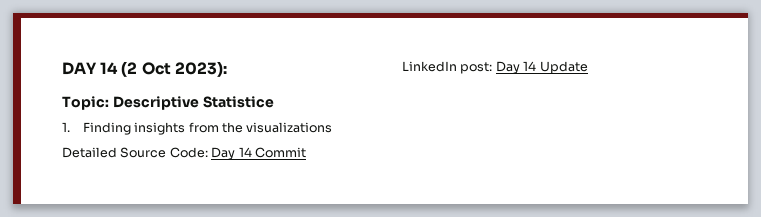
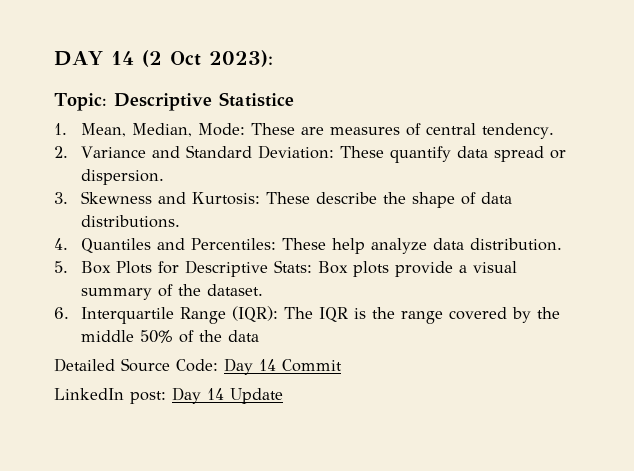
- 1. Finding insights from the visualizations
+ 1. Mean, Median, Mode: These are measures of central tendency.
+ 2. Variance and Standard Deviation: These quantify data spread or dispersion.
+ 3. Skewness and Kurtosis: These describe the shape of data distributions.
+ 4. Quantiles and Percentiles: These help analyze data distribution.
+ 5. Box Plots for Descriptive Stats: Box plots provide a visual summary of the dataset.
+ 6. Interquartile Range (IQR): The IQR is the range covered by the middle 50% of the data

